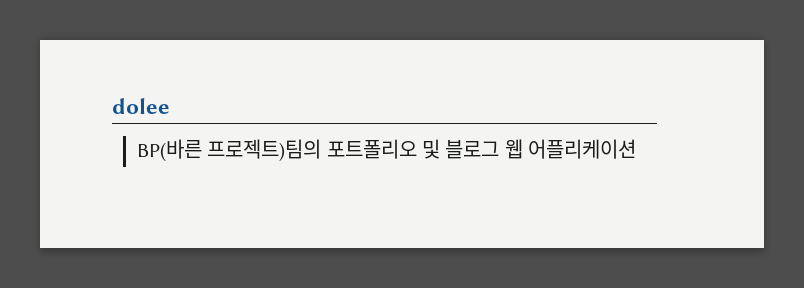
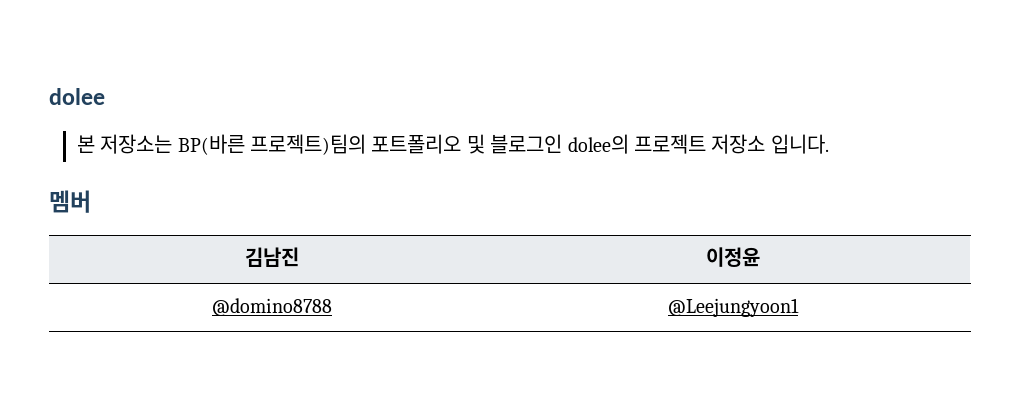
- BP(바른 프로젝트)팀의 포트폴리오 및 블로그 웹 어플리케이션
+ 본 저장소는 BP(바른 프로젝트)팀의 포트폴리오 및 블로그인 dolee의 프로젝트 저장소 입니다.
+ 멤버
+ 김남진 | 이정윤
+ @domino8788 | @Leejungyoon1

